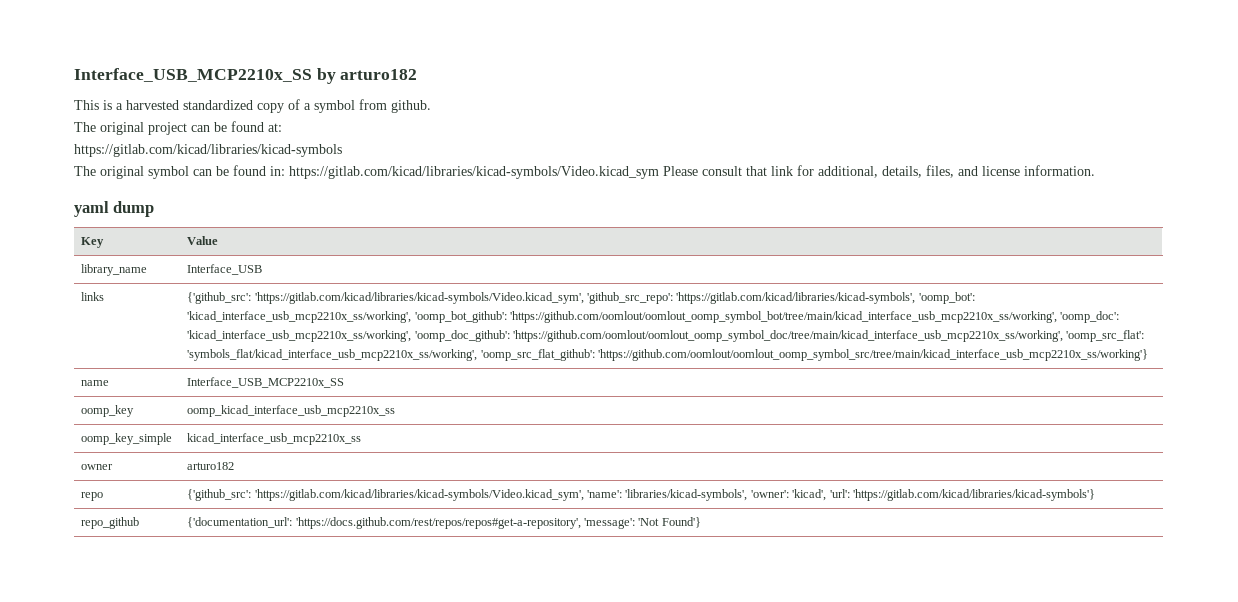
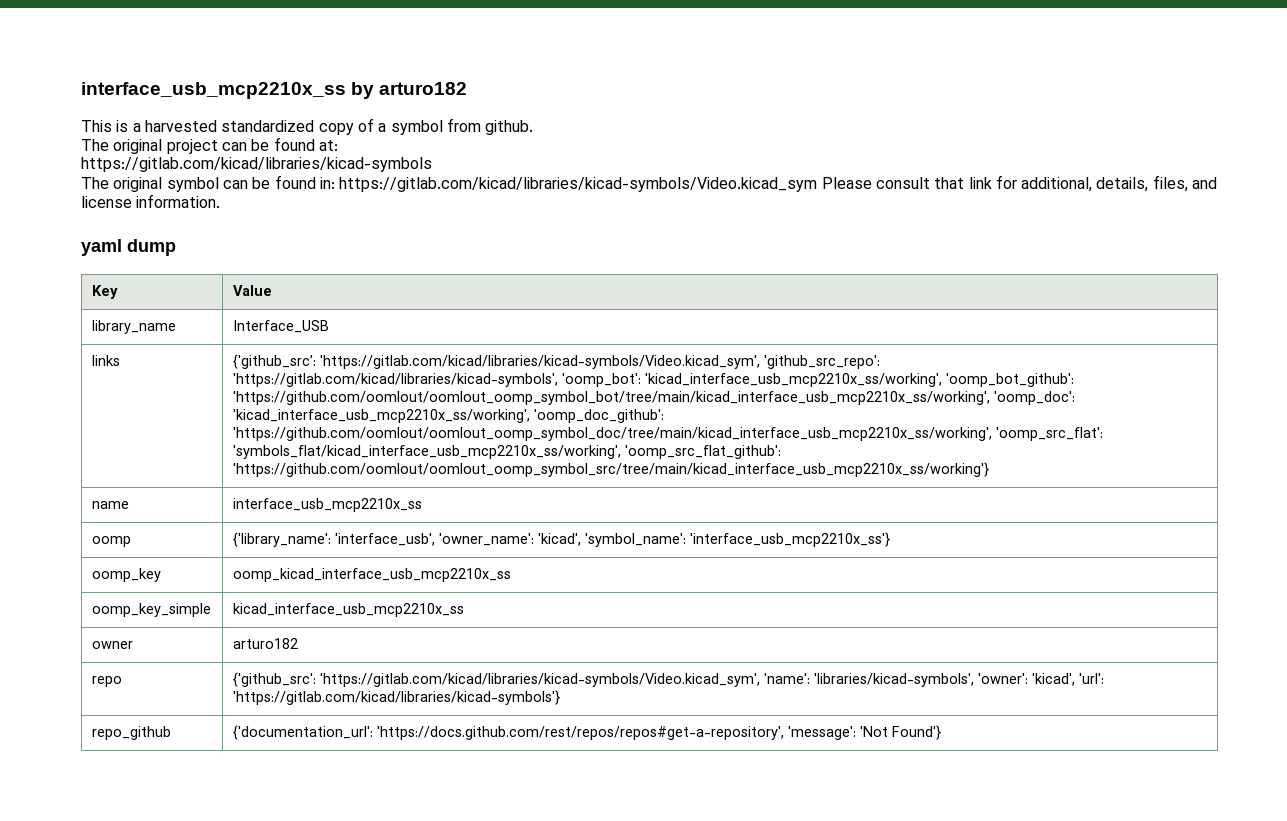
- Interface_USB_MCP2210x_SS by arturo182
+ interface_usb_mcp2210x_ss by arturo182
- name | Interface_USB_MCP2210x_SS
+ name | interface_usb_mcp2210x_ss
+ oomp | {'library_name': 'interface_usb', 'owner_name': 'kicad', 'symbol_name': 'interface_usb_mcp2210x_ss'}

